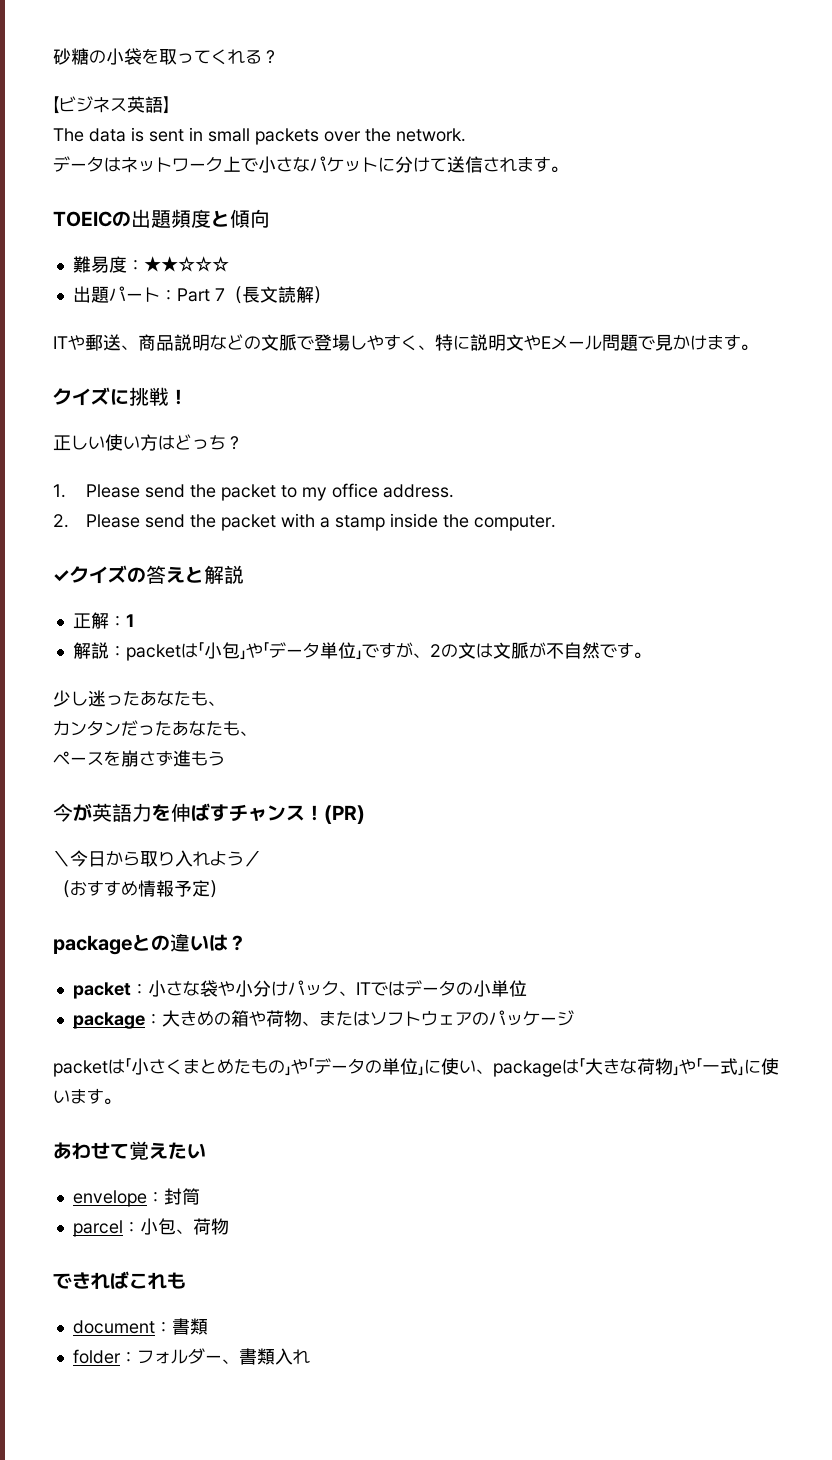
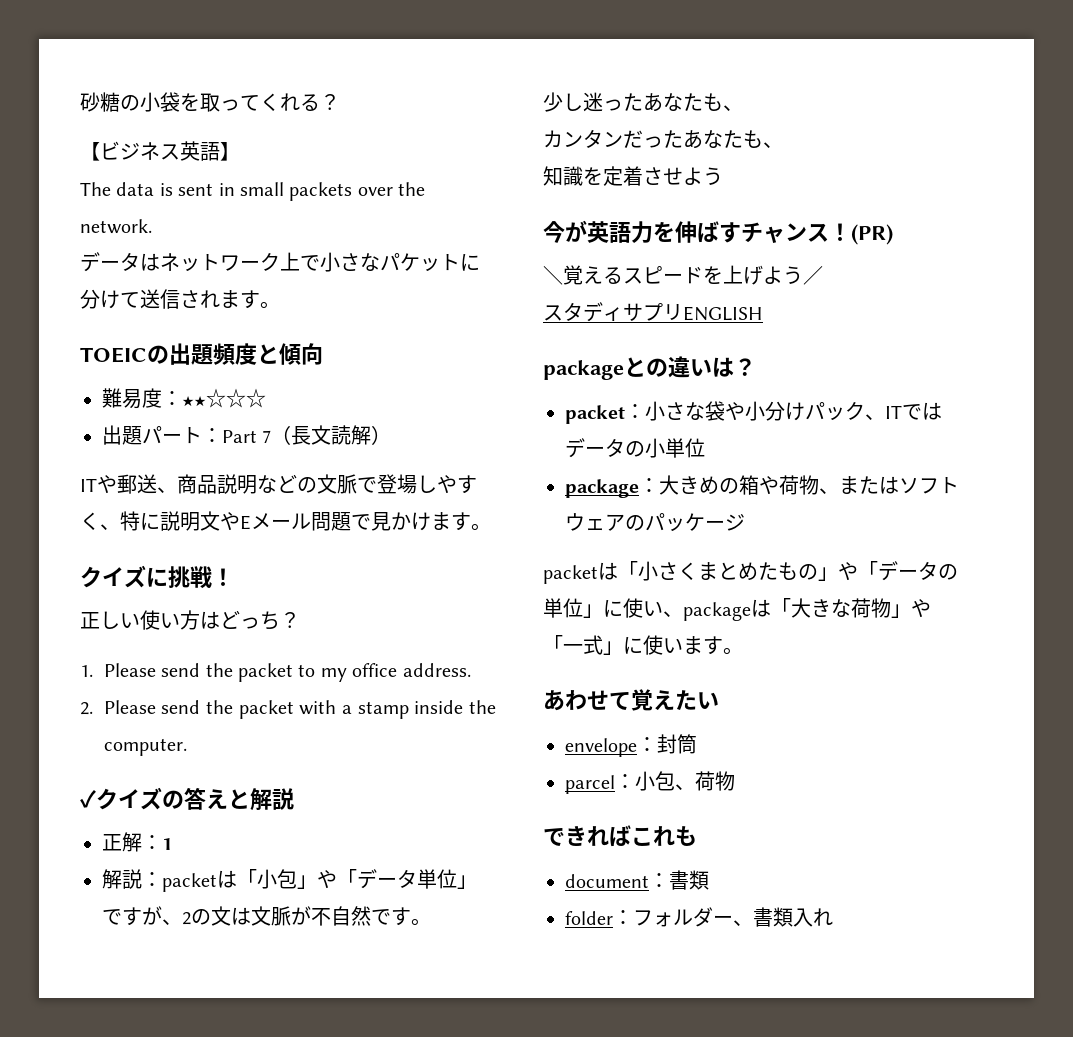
- ペースを崩さず進もう
+ 知識を定着させよう
- ＼今日から取り入れよう／
- （おすすめ情報予定）
+ ＼覚えるスピードを上げよう／
+ スタディサプリENGLISH

